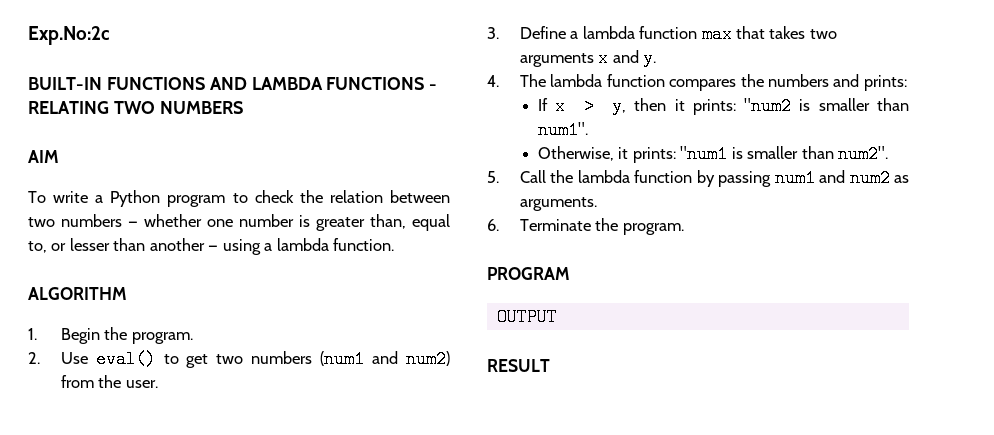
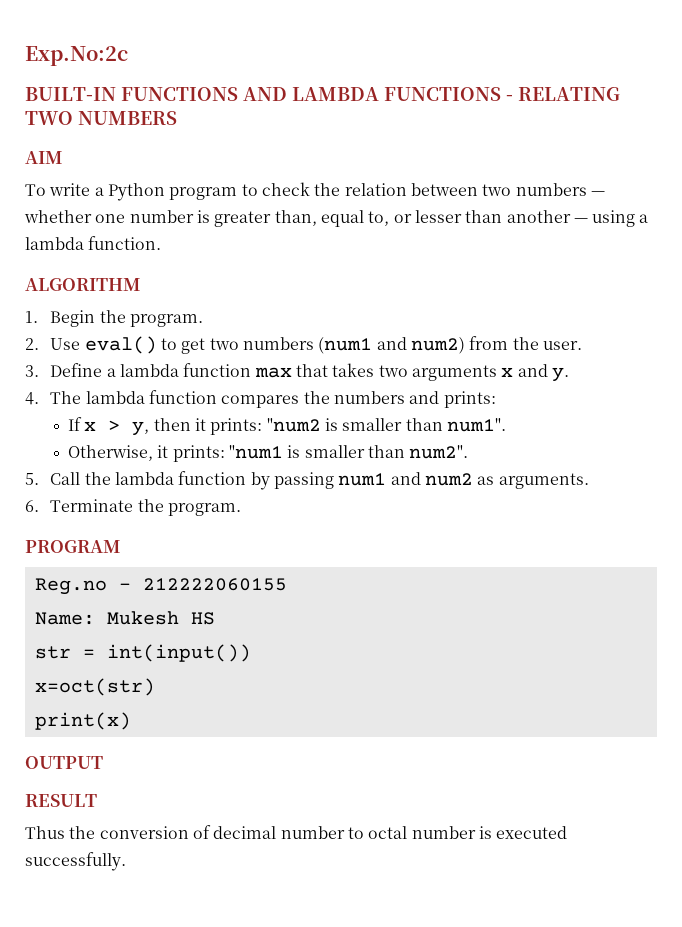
+ Reg.no - 212222060155
+ Name: Mukesh HS
+ str = int(input())
+ x=oct(str)
+ print(x)
  OUTPUT
  RESULT
+ Thus the conversion of decimal number to octal number is executed successfully.

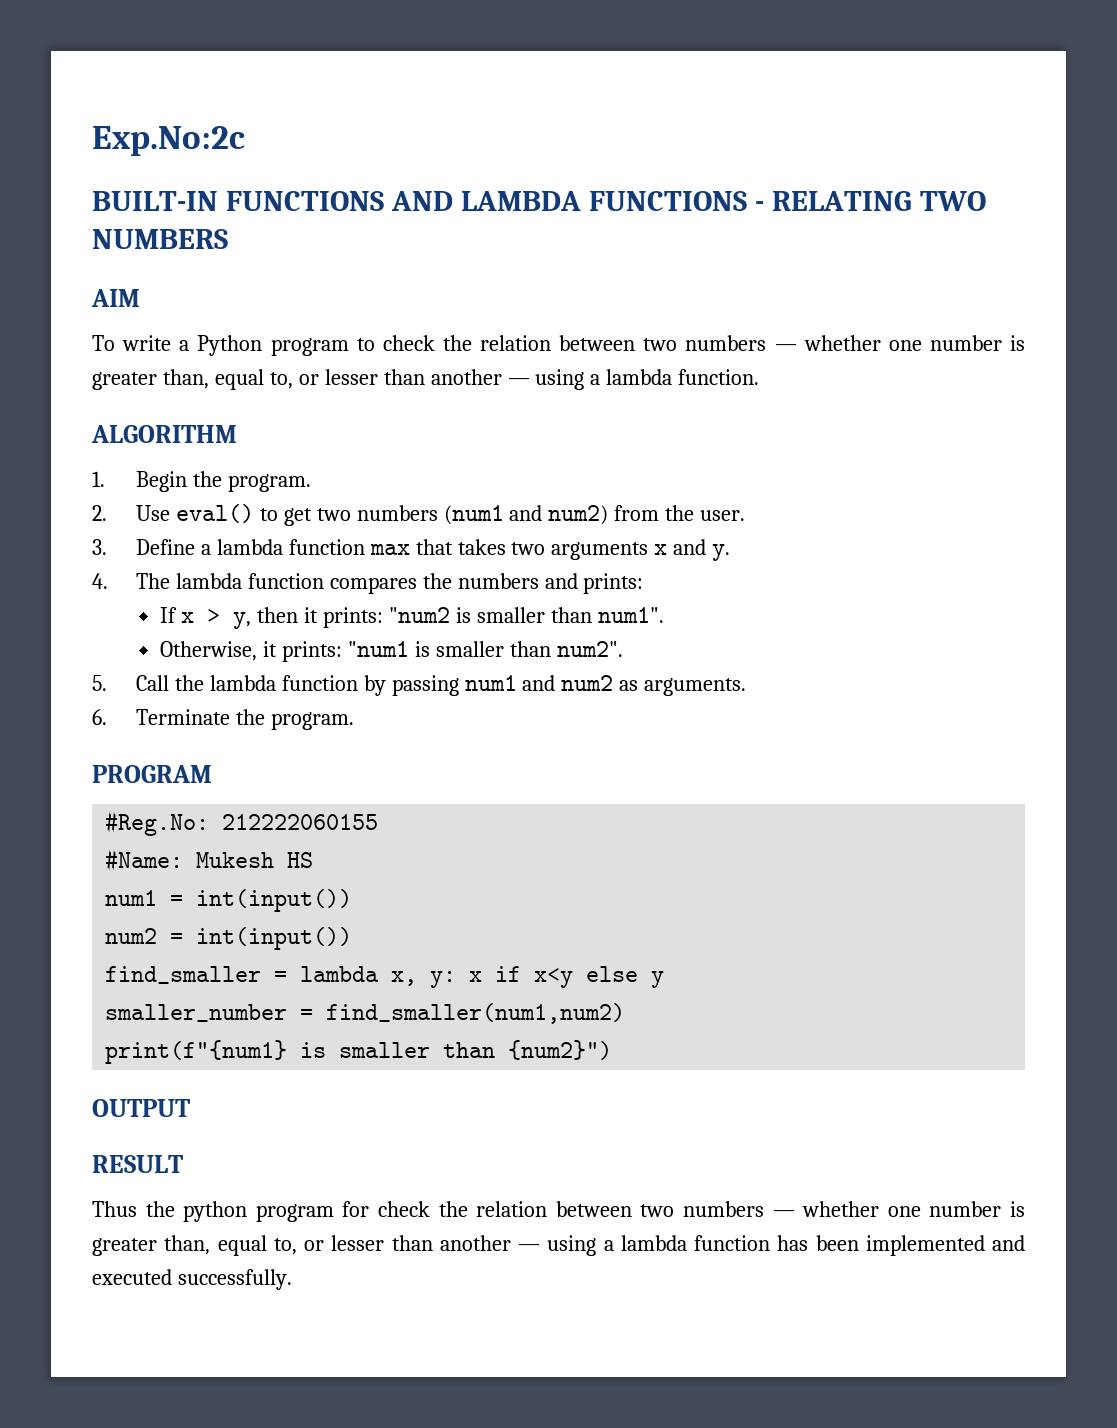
- Reg.no - 212222060155
+ #Reg.No: 212222060155
- Name: Mukesh HS
+ #Name: Mukesh HS
- str = int(input())
- x=oct(str)
- print(x)
+ num1 = int(input())
+ num2 = int(input())
+ find_smaller = lambda x, y: x if x<y else y
+ smaller_number = find_smaller(num1,num2)
+ print(f"{num1} is smaller than {num2}")
  OUTPUT
  RESULT
- Thus the conversion of decimal number to octal number is executed successfully.
+ Thus the python program for check the relation between two numbers — whether one number is greater than, equal to, or lesser than another — using a lambda function has been implemented and executed successfully.

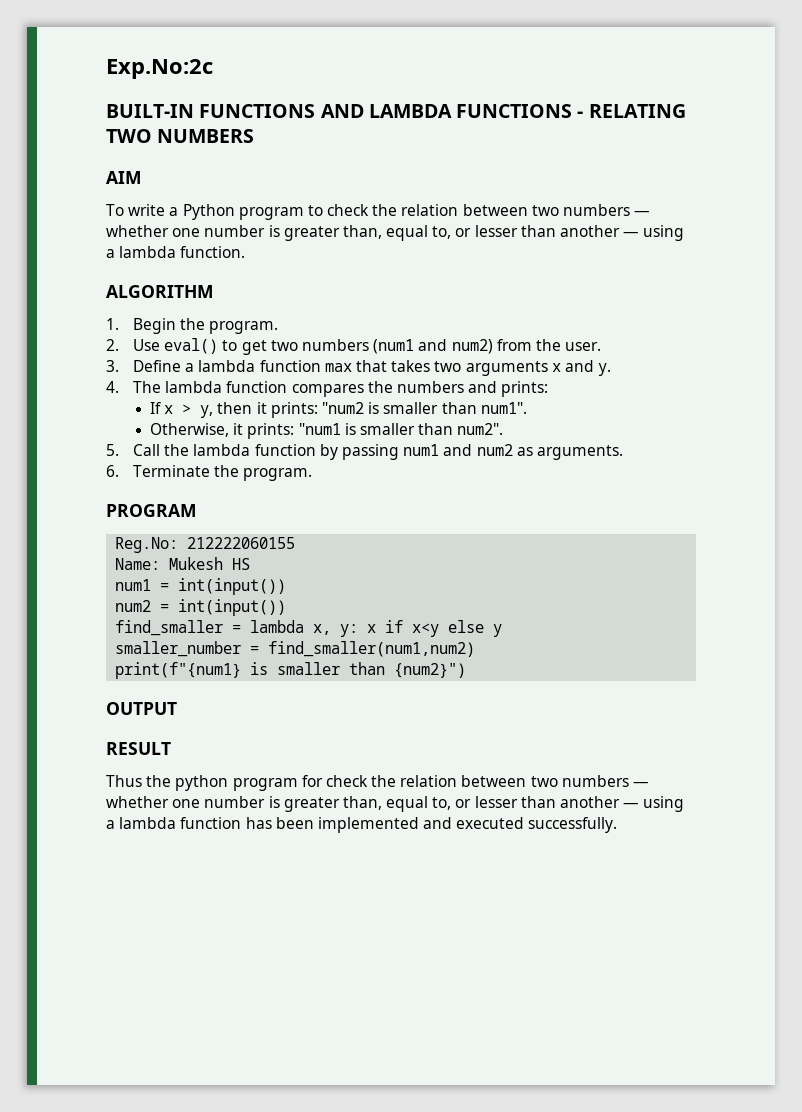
- #Reg.No: 212222060155
+ Reg.No: 212222060155
- #Name: Mukesh HS
+ Name: Mukesh HS

